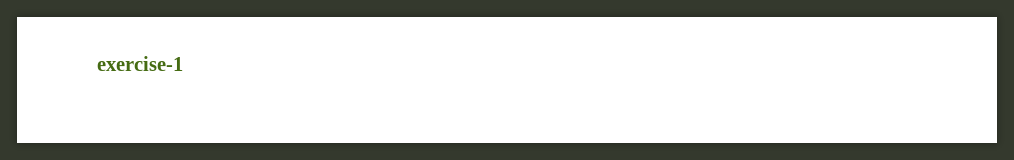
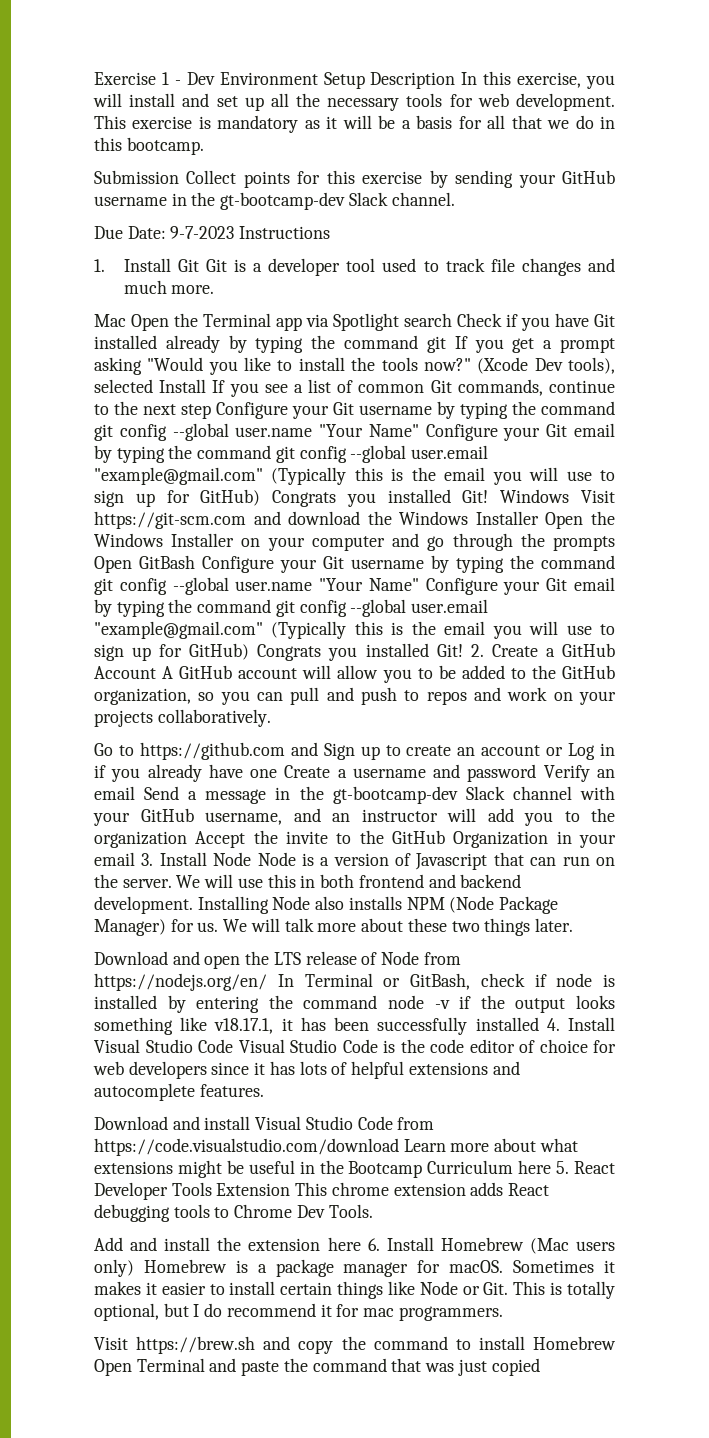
- exercise-1
+ Exercise 1 - Dev Environment Setup Description In this exercise, you will install and set up all the necessary tools for web development. This exercise is mandatory as it will be a basis for all that we do in this bootcamp.
+ Submission Collect points for this exercise by sending your GitHub username in the gt-bootcamp-dev Slack channel.
+ Due Date: 9-7-2023 Instructions
+ 1. Install Git Git is a developer tool used to track file changes and much more.
+ Mac Open the Terminal app via Spotlight search Check if you have Git installed already by typing the command git If you get a prompt asking "Would you like to install the tools now?" (Xcode Dev tools), selected Install If you see a list of common Git commands, continue to the next step Configure your Git username by typing the command git config --global user.name "Your Name" Configure your Git email by typing the command git config --global user.email "example@gmail.com" (Typically this is the email you will use to sign up for GitHub) Congrats you installed Git! Windows Visit https://git-scm.com and download the Windows Installer Open the Windows Installer on your computer and go through the prompts Open GitBash Configure your Git username by typing the command git config --global user.name "Your Name" Configure your Git email by typing the command git config --global user.email "example@gmail.com" (Typically this is the email you will use to sign up for GitHub) Congrats you installed Git! 2. Create a GitHub Account A GitHub account will allow you to be added to the GitHub organization, so you can pull and push to repos and work on your projects collaboratively.
+ Go to https://github.com and Sign up to create an account or Log in if you already have one Create a username and password Verify an email Send a message in the gt-bootcamp-dev Slack channel with your GitHub username, and an instructor will add you to the organization Accept the invite to the GitHub Organization in your email 3. Install Node Node is a version of Javascript that can run on the server. We will use this in both frontend and backend development. Installing Node also installs NPM (Node Package Manager) for us. We will talk more about these two things later.
+ Download and open the LTS release of Node from https://nodejs.org/en/ In Terminal or GitBash, check if node is installed by entering the command node -v if the output looks something like v18.17.1, it has been successfully installed 4. Install Visual Studio Code Visual Studio Code is the code editor of choice for web developers since it has lots of helpful extensions and autocomplete features.
+ Download and install Visual Studio Code from https://code.visualstudio.com/download Learn more about what extensions might be useful in the Bootcamp Curriculum here 5. React Developer Tools Extension This chrome extension adds React debugging tools to Chrome Dev Tools.
+ Add and install the extension here 6. Install Homebrew (Mac users only) Homebrew is a package manager for macOS. Sometimes it makes it easier to install certain things like Node or Git. This is totally optional, but I do recommend it for mac programmers.
+ Visit https://brew.sh and copy the command to install Homebrew Open Terminal and paste the command that was just copied

